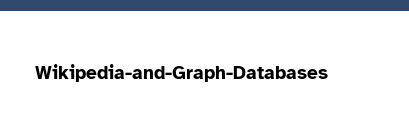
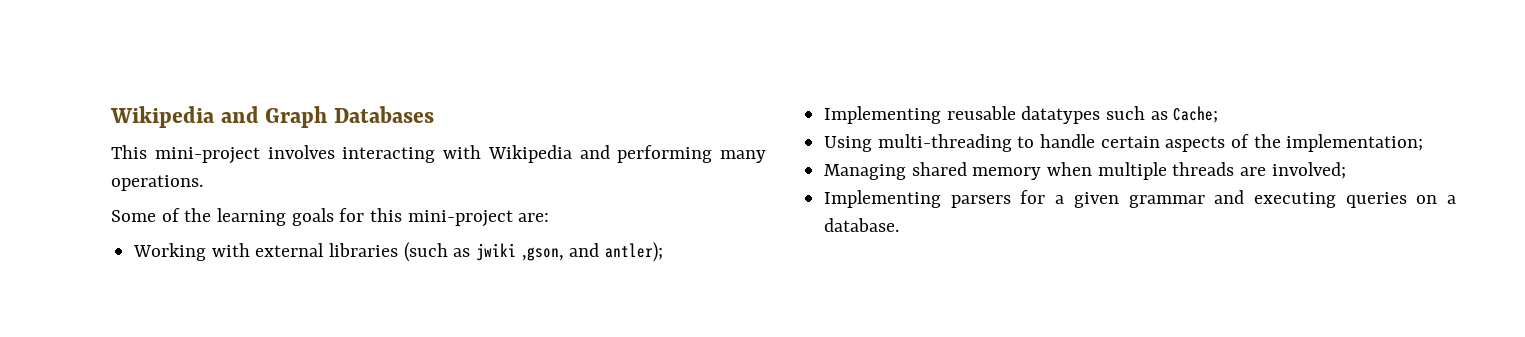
- Wikipedia-and-Graph-Databases
+ Wikipedia and Graph Databases
+ This mini-project involves interacting with Wikipedia and performing many operations.
+ Some of the learning goals for this mini-project are:
+ Working with external libraries (such as jwiki ,gson, and antler);
+ Implementing reusable datatypes such as Cache;
+ Using multi-threading to handle certain aspects of the implementation;
+ Managing shared memory when multiple threads are involved;
+ Implementing parsers for a given grammar and executing queries on a database.

